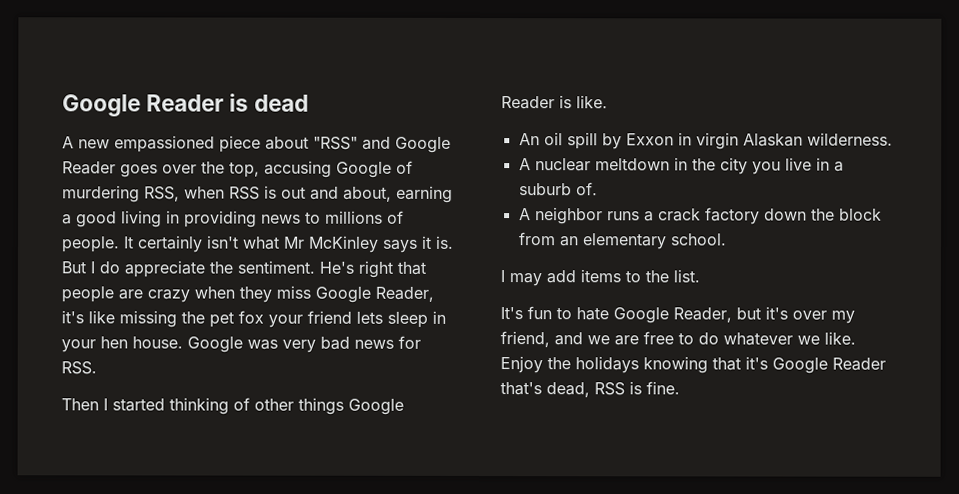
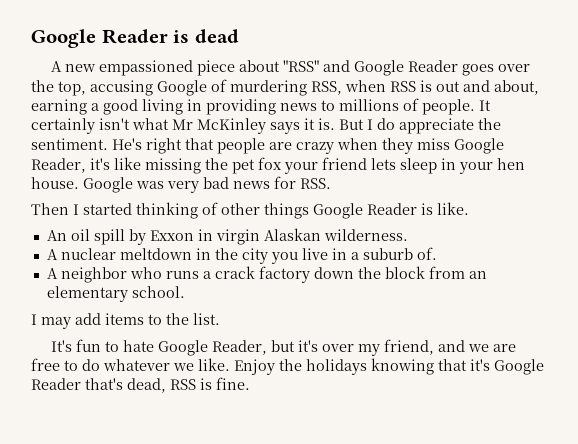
- A neighbor runs a crack factory down the block from an elementary school.
+ A neighbor who runs a crack factory down the block from an elementary school.

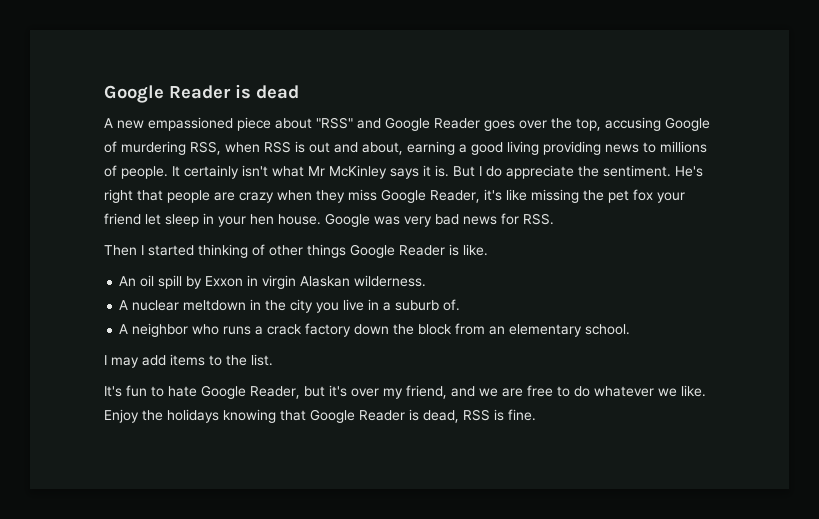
- A new empassioned piece about "RSS" and Google Reader goes over the top, accusing Google of murdering RSS, when RSS is out and about, earning a good living in providing news to millions of people.
+ A new empassioned piece about "RSS" and Google Reader goes over the top, accusing Google of murdering RSS, when RSS is out and about, earning a good living providing news to millions of people.
- He's right that people are crazy when they miss Google Reader, it's like missing the pet fox your friend lets sleep in your hen house.
+ He's right that people are crazy when they miss Google Reader, it's like missing the pet fox your friend let sleep in your hen house.
- Enjoy the holidays knowing that it's Google Reader that's dead, RSS is fine.
+ Enjoy the holidays knowing that Google Reader is dead, RSS is fine.

